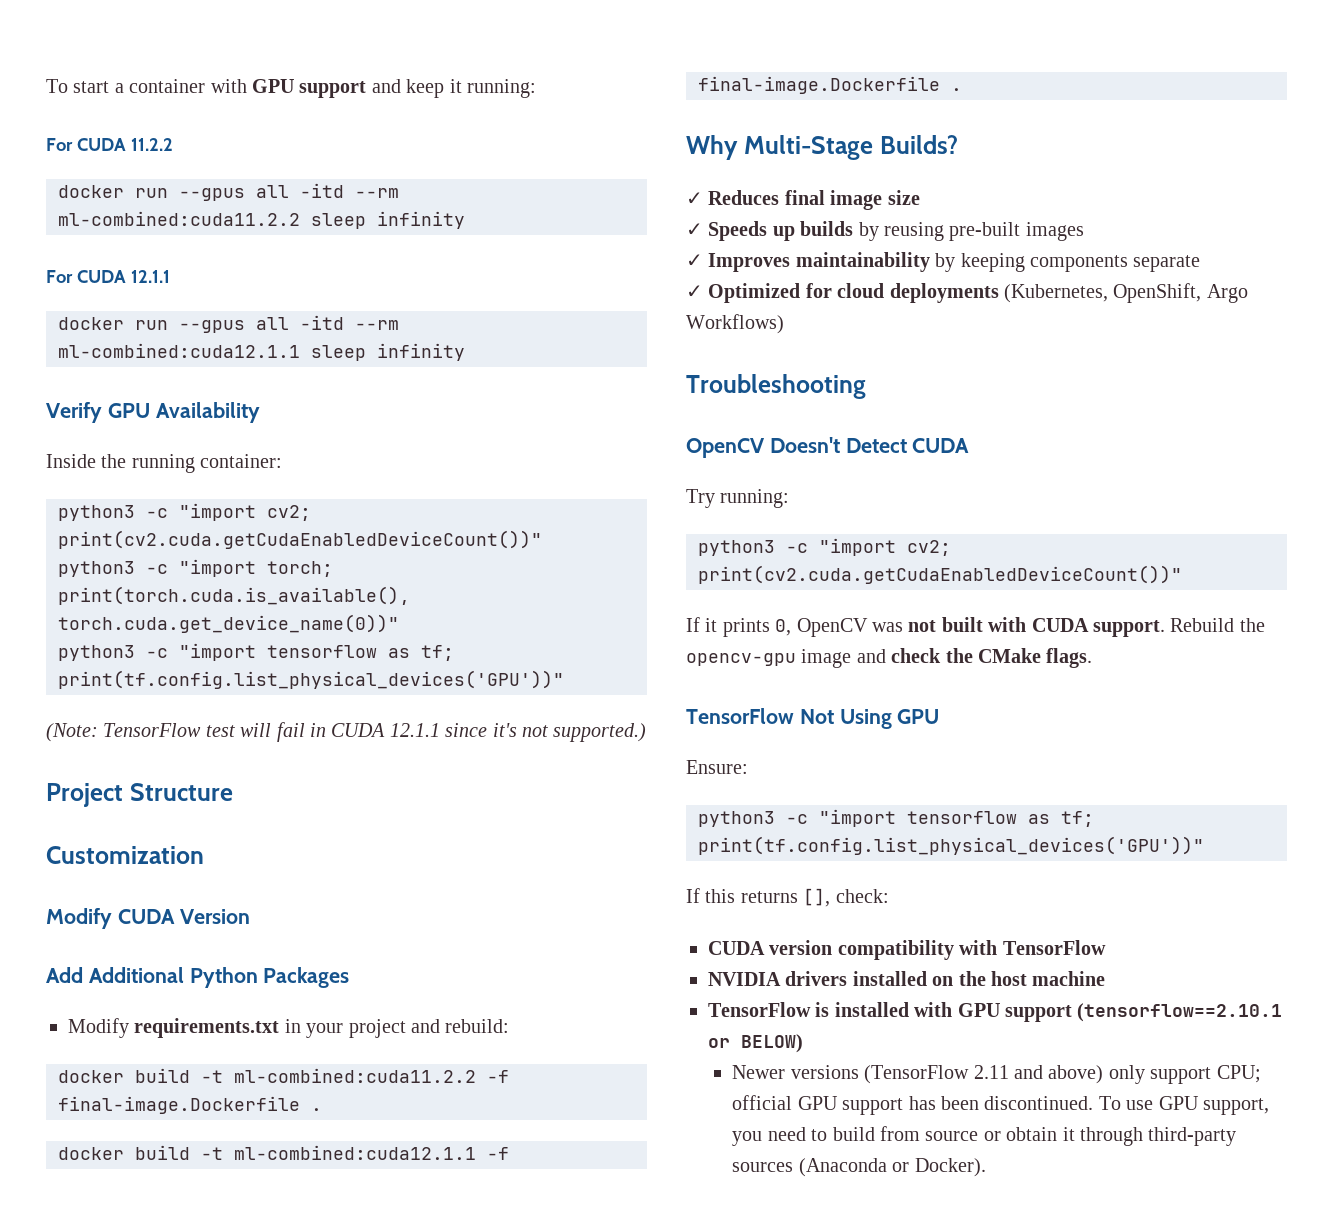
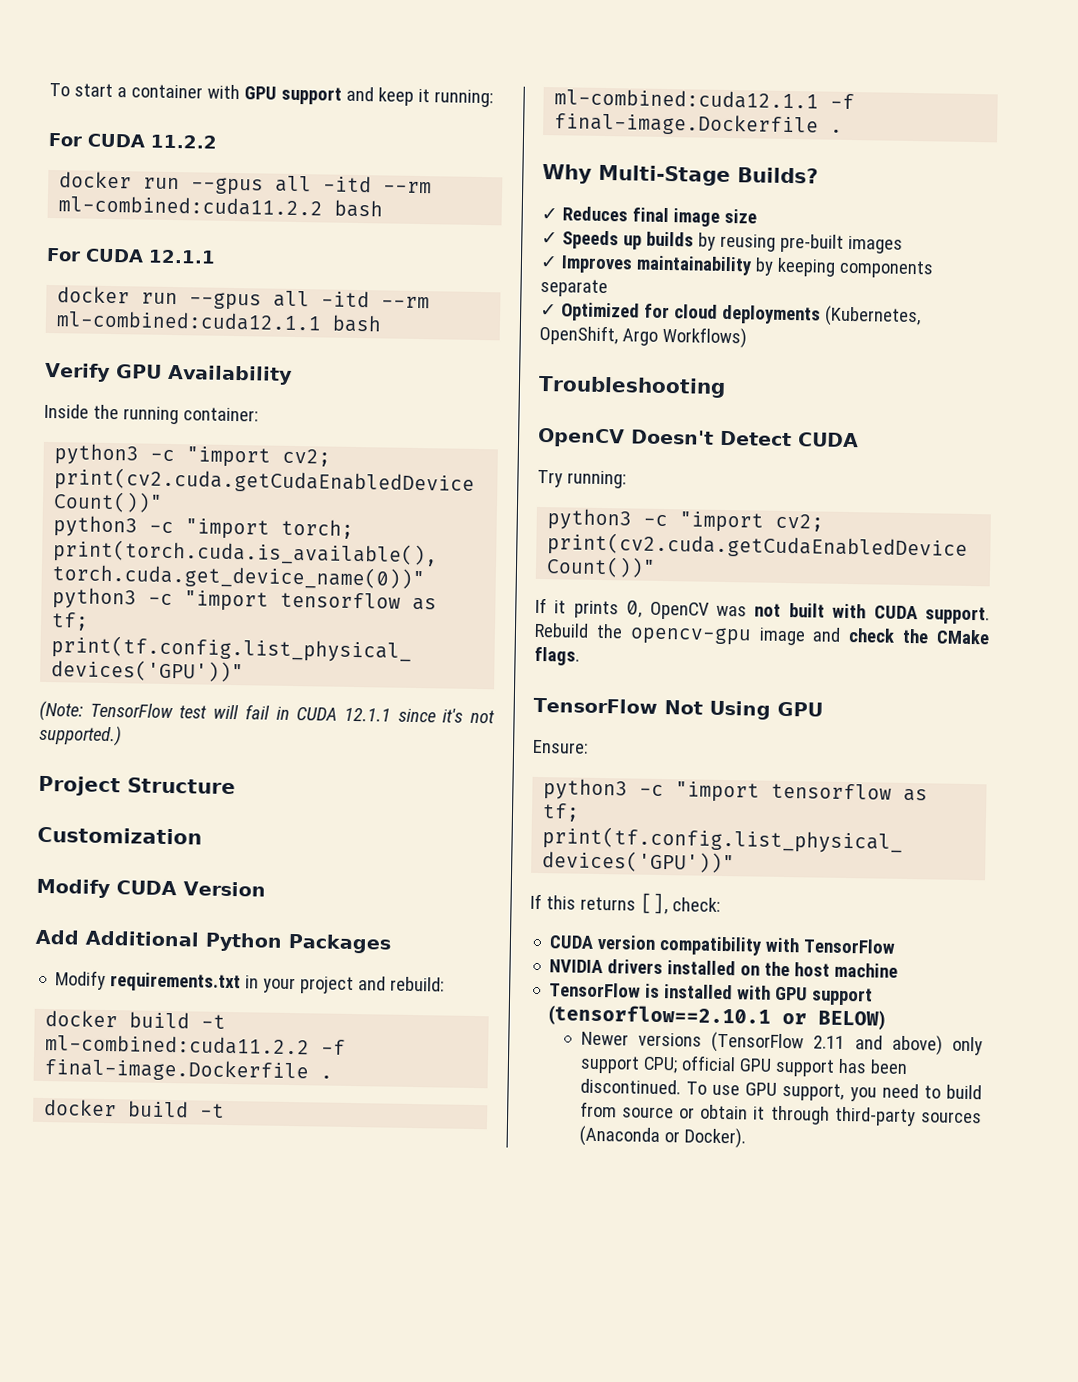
- docker run --gpus all -itd --rm ml-combined:cuda11.2.2 sleep infinity
+ docker run --gpus all -itd --rm ml-combined:cuda11.2.2 bash
- docker run --gpus all -itd --rm ml-combined:cuda12.1.1 sleep infinity
+ docker run --gpus all -itd --rm ml-combined:cuda12.1.1 bash

